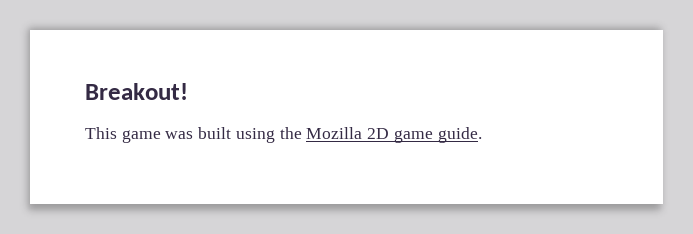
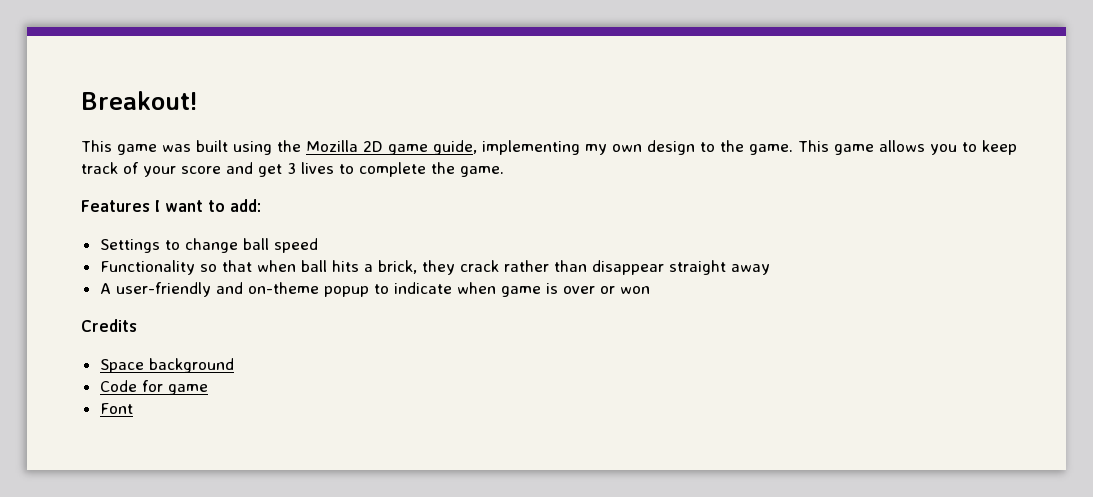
- This game was built using the Mozilla 2D game guide.
+ This game was built using the Mozilla 2D game guide, implementing my own design to the game. This game allows you to keep track of your score and get 3 lives to complete the game.
+ Features I want to add:
+ Settings to change ball speed
+ Functionality so that when ball hits a brick, they crack rather than disappear straight away
+ A user-friendly and on-theme popup to indicate when game is over or won
+ Credits
+ Space background
+ Code for game
+ Font

